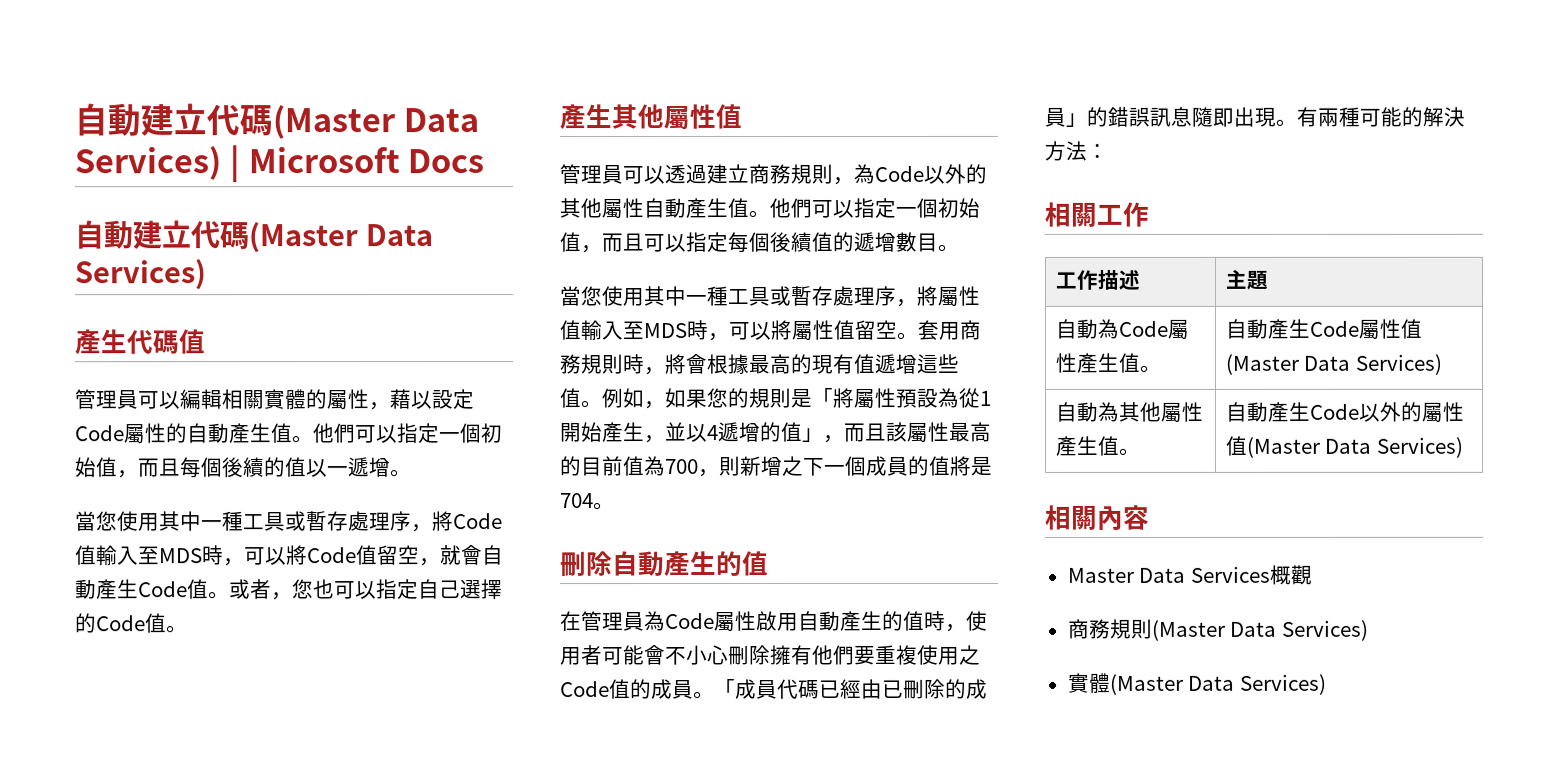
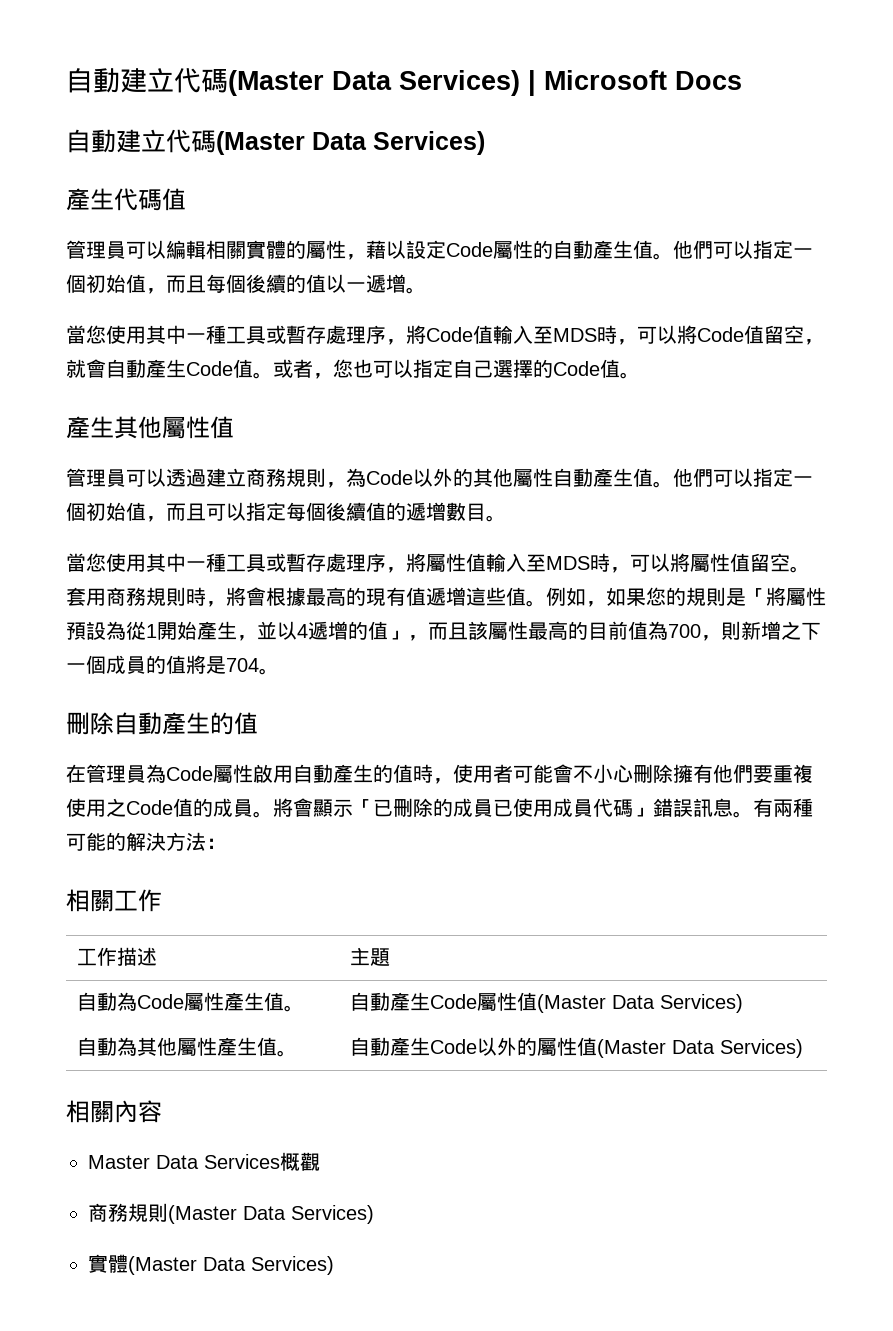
- 「成員代碼已經由已刪除的成員」的錯誤訊息隨即出現。
+ 將會顯示「已刪除的成員已使用成員代碼」錯誤訊息。

